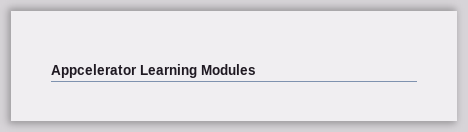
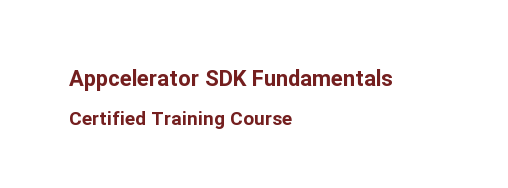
- Appcelerator Learning Modules
+ Appcelerator SDK Fundamentals
+ Certified Training Course

